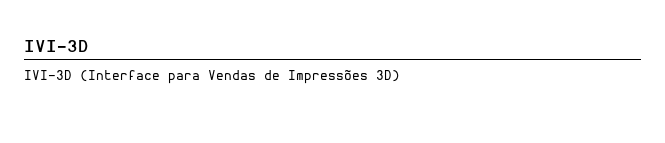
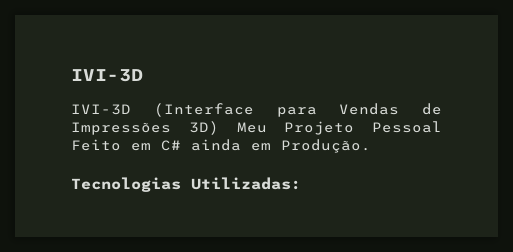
- IVI-3D (Interface para Vendas de Impressões 3D)
+ IVI-3D (Interface para Vendas de Impressões 3D) Meu Projeto Pessoal Feito em C# ainda em Produção.
+ Tecnologias Utilizadas:

